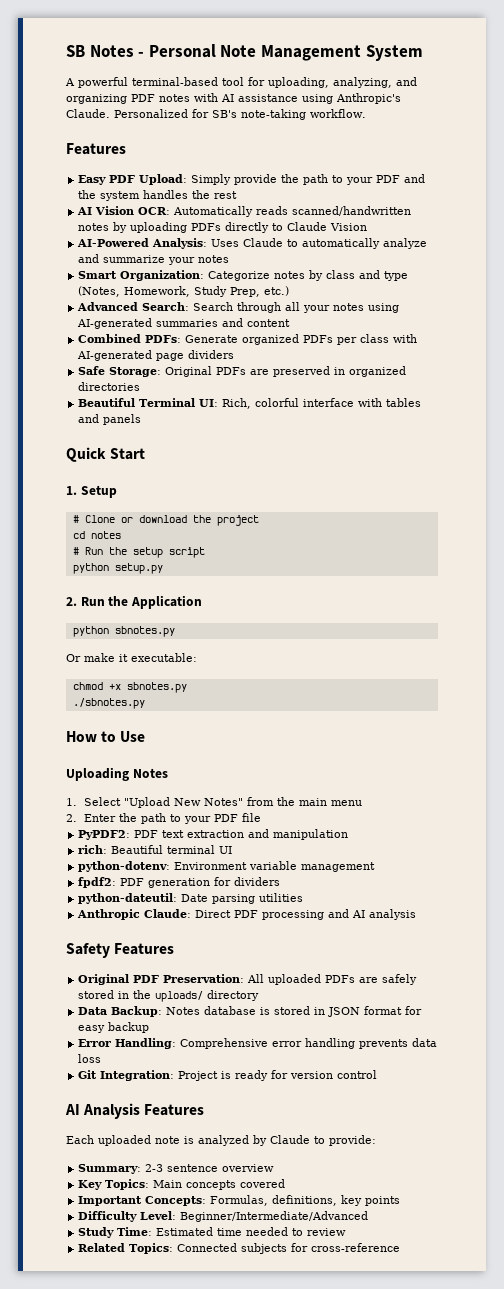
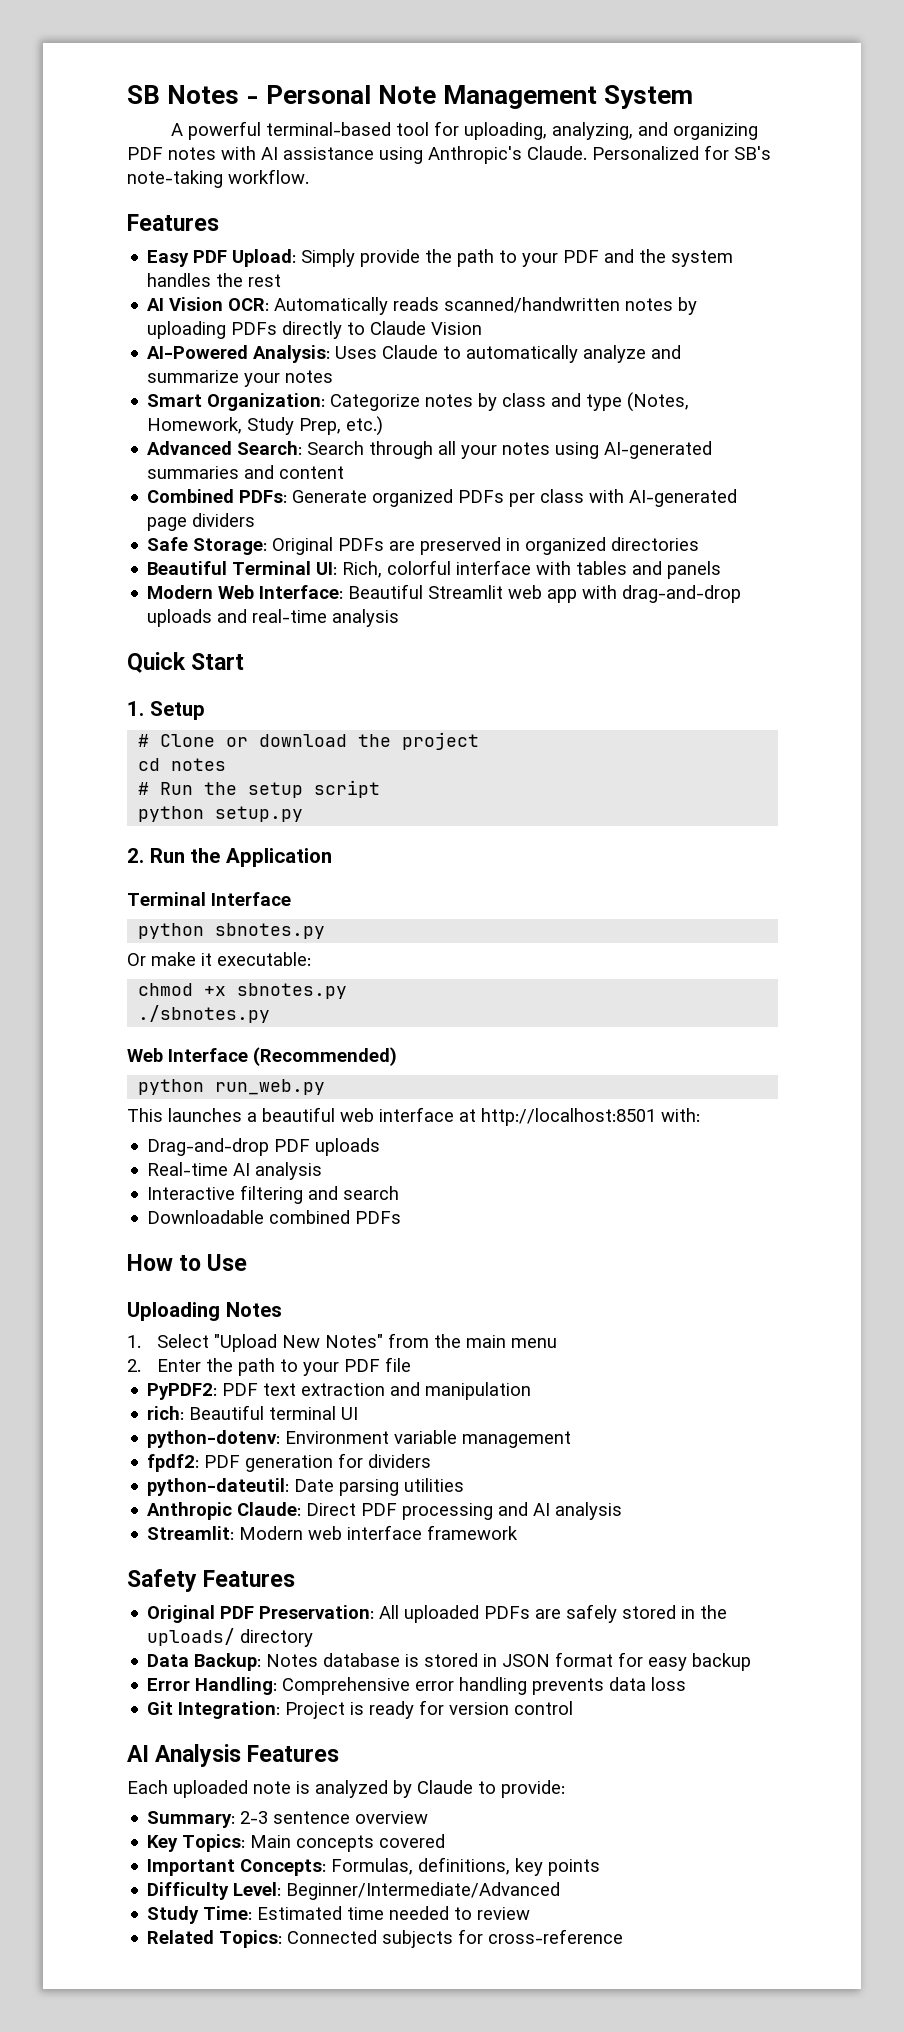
+ Modern Web Interface: Beautiful Streamlit web app with drag-and-drop uploads and real-time analysis
+ Terminal Interface
+ Web Interface (Recommended)
+ python run_web.py
+ This launches a beautiful web interface at http://localhost:8501 with:
+ Drag-and-drop PDF uploads
+ Real-time AI analysis
+ Interactive filtering and search
+ Downloadable combined PDFs
+ Streamlit: Modern web interface framework

